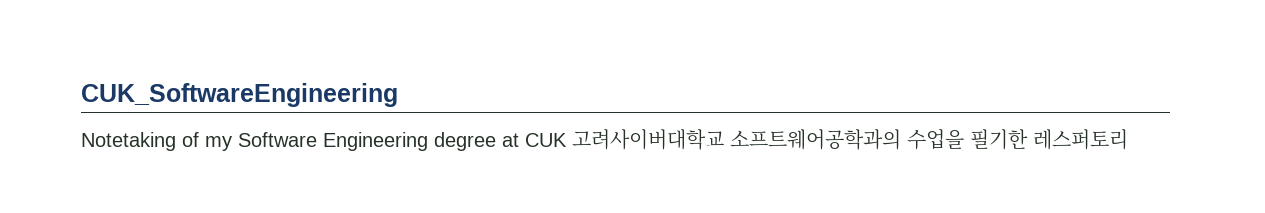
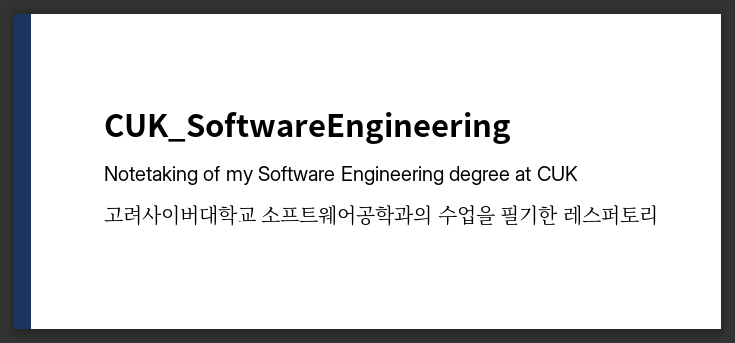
- Notetaking of my Software Engineering degree at CUK 고려사이버대학교 소프트웨어공학과의 수업을 필기한 레스퍼토리
+ Notetaking of my Software Engineering degree at CUK
+ 고려사이버대학교 소프트웨어공학과의 수업을 필기한 레스퍼토리

